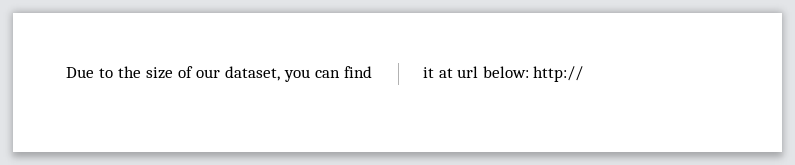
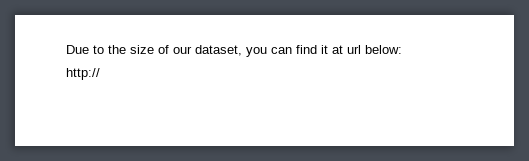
- Due to the size of our dataset, you can find it at url below: http://
+ Due to the size of our dataset, you can find it at url below:
+ http://

